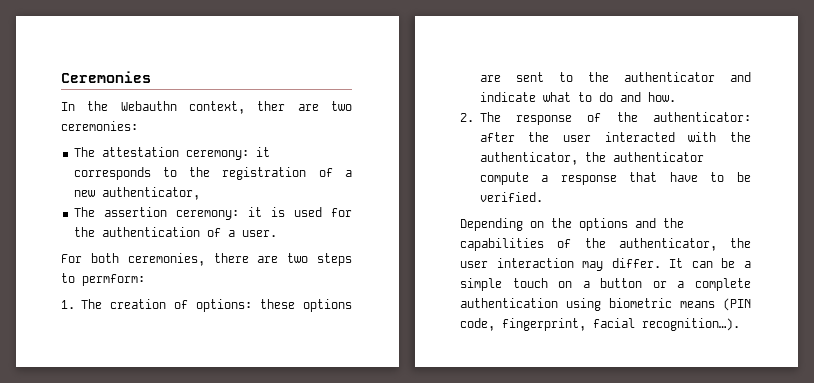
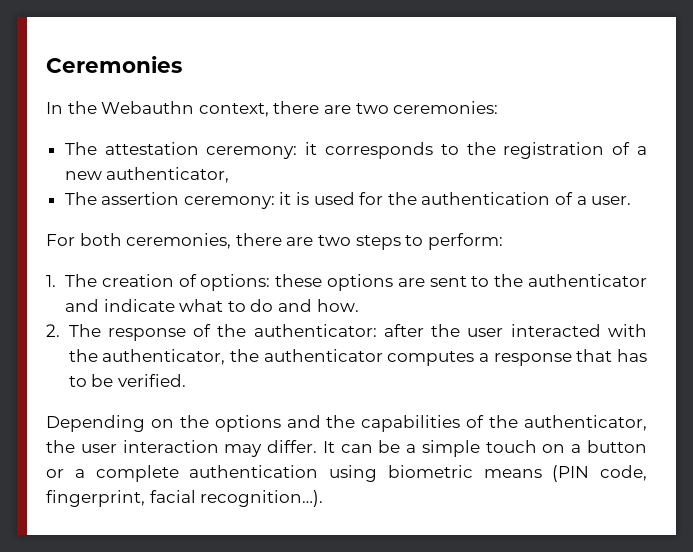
- In the Webauthn context, ther are two ceremonies:
+ In the Webauthn context, there are two ceremonies:
- For both ceremonies, there are two steps to permform:
+ For both ceremonies, there are two steps to perform:
- 2. The response of the authenticator: after the user interacted with the authenticator, the authenticator compute a response that have to be verified.
+ 2. The response of the authenticator: after the user interacted with the authenticator, the authenticator computes a response that has to be verified.

